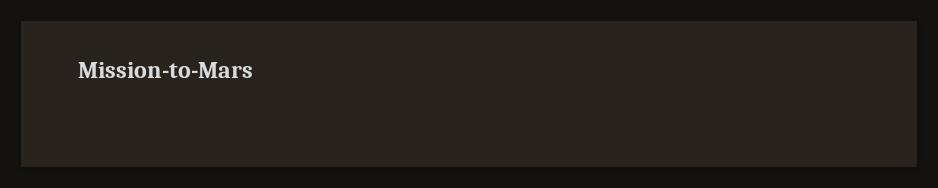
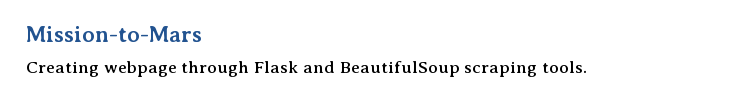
+ Creating webpage through Flask and BeautifulSoup scraping tools.

